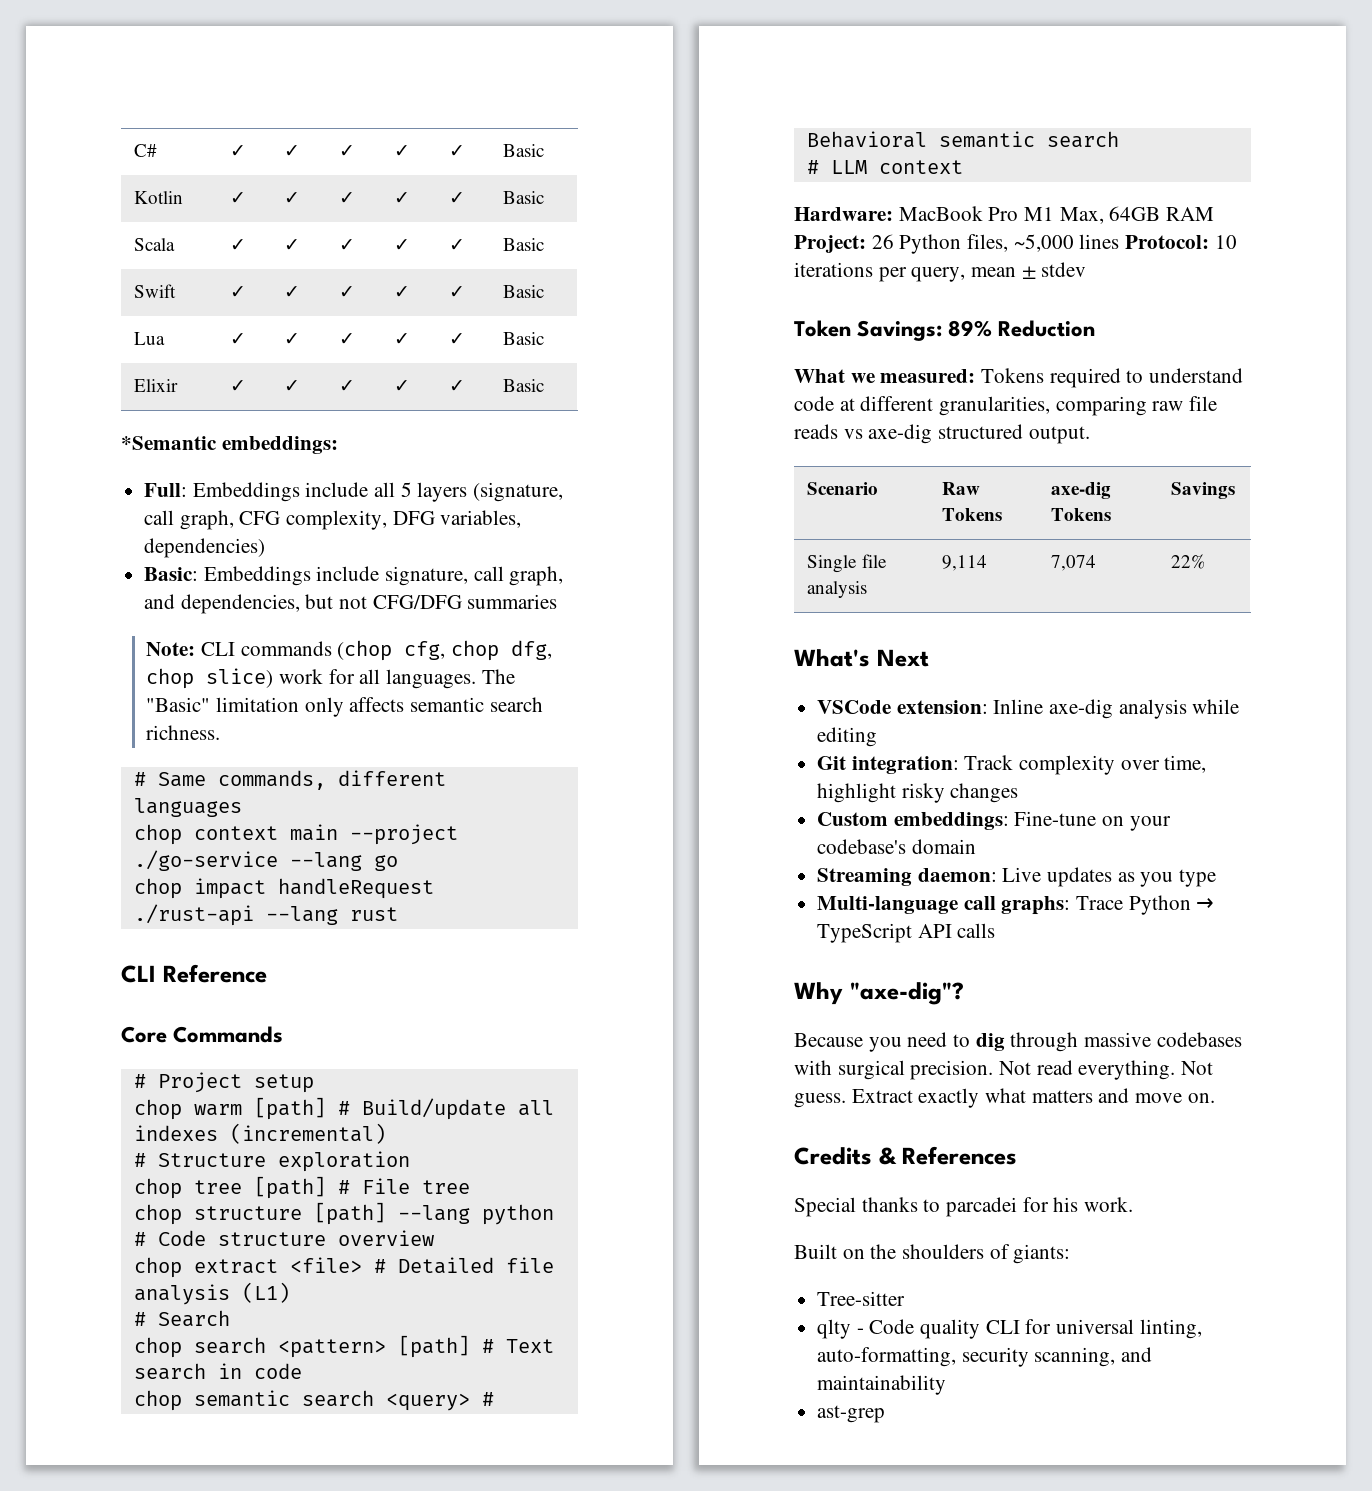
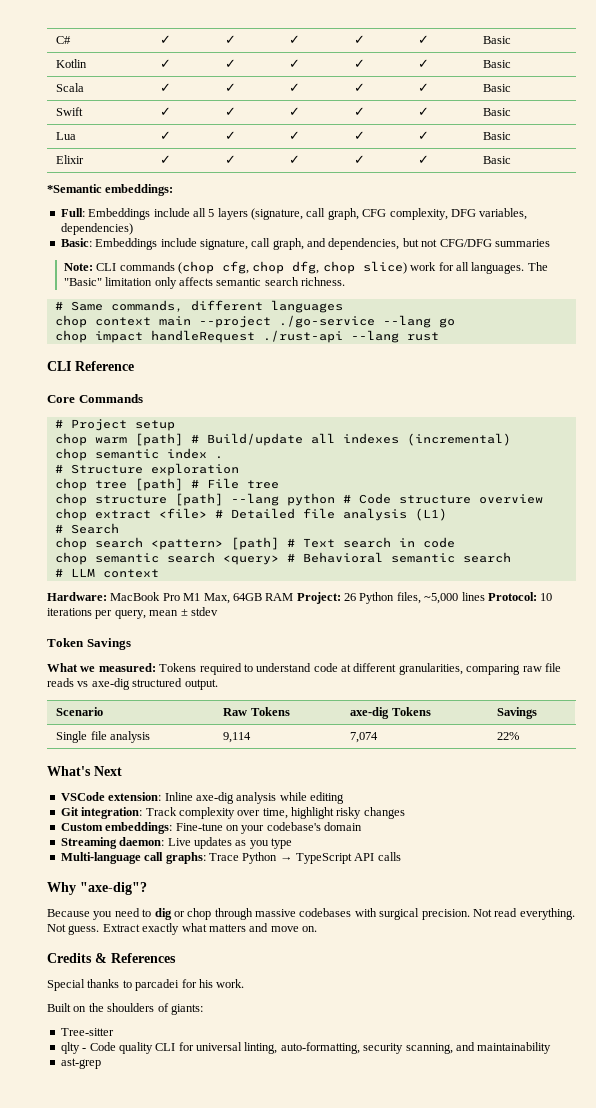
+ chop semantic index .
- Token Savings: 89% Reduction
+ Token Savings
- Because you need to dig through massive codebases with surgical precision.
+ Because you need to dig or chop through massive codebases with surgical precision.

